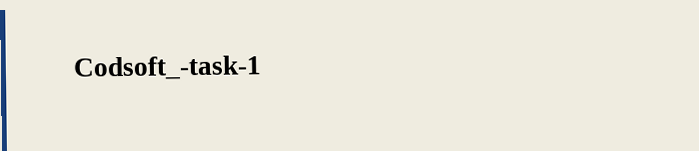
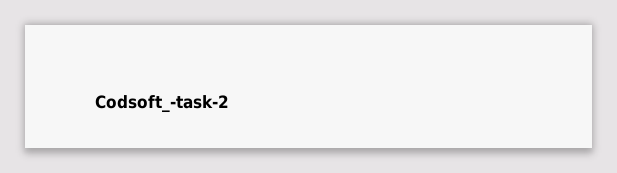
- Codsoft_-task-1
+ Codsoft_-task-2

